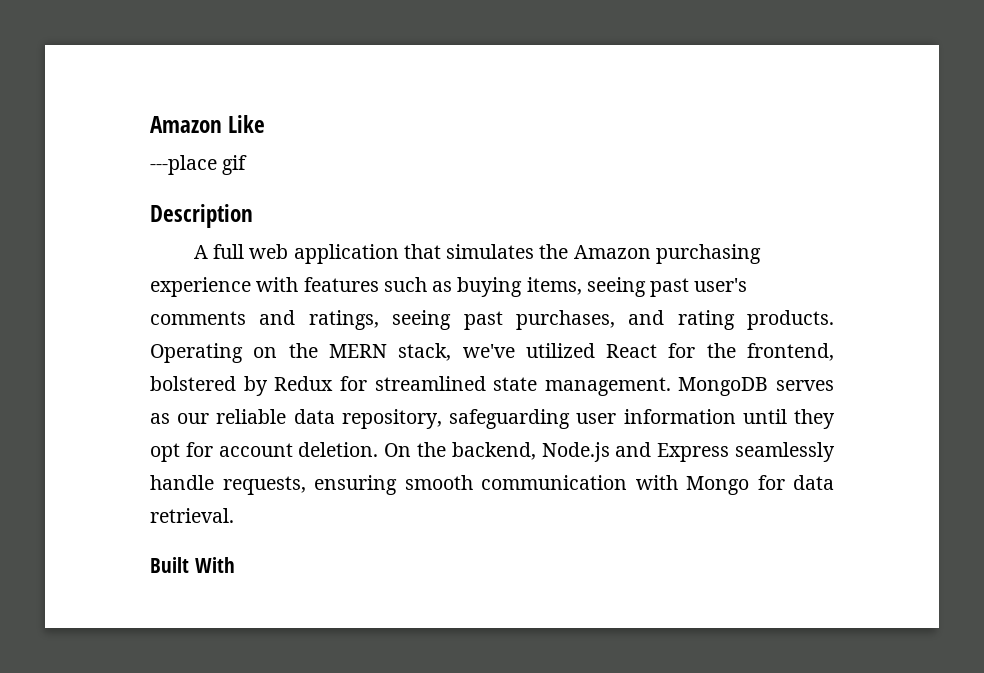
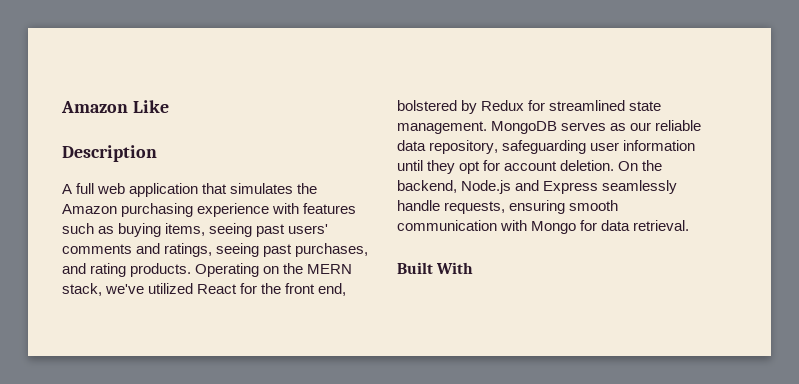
- ---place gif
- A full web application that simulates the Amazon purchasing experience with features such as buying items, seeing past user's comments and ratings, seeing past purchases, and rating products.
+ A full web application that simulates the Amazon purchasing experience with features such as buying items, seeing past users' comments and ratings, seeing past purchases, and rating products.
- Operating on the MERN stack, we've utilized React for the frontend, bolstered by Redux for streamlined state management.
+ Operating on the MERN stack, we've utilized React for the front end, bolstered by Redux for streamlined state management.

